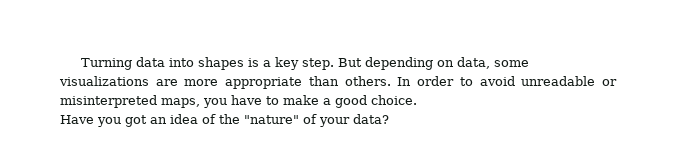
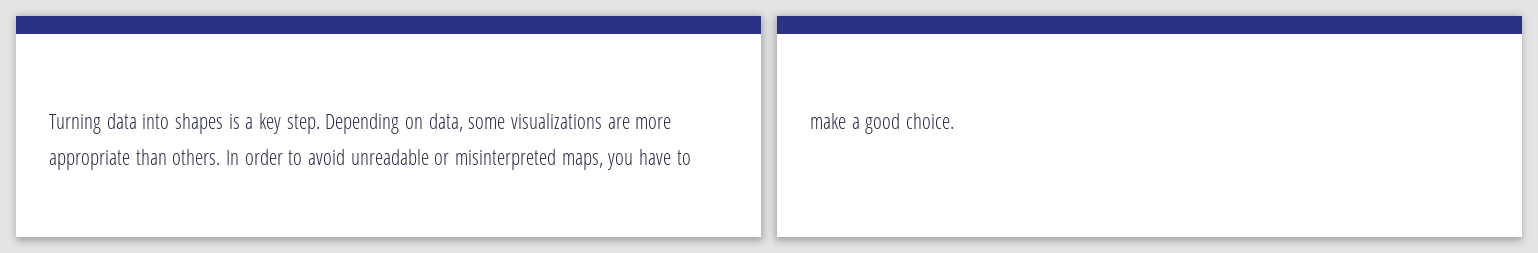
- But depending on data, some visualizations are more appropriate than others.
+ Depending on data, some visualizations are more appropriate than others.
- Have you got an idea of the "nature" of your data?

